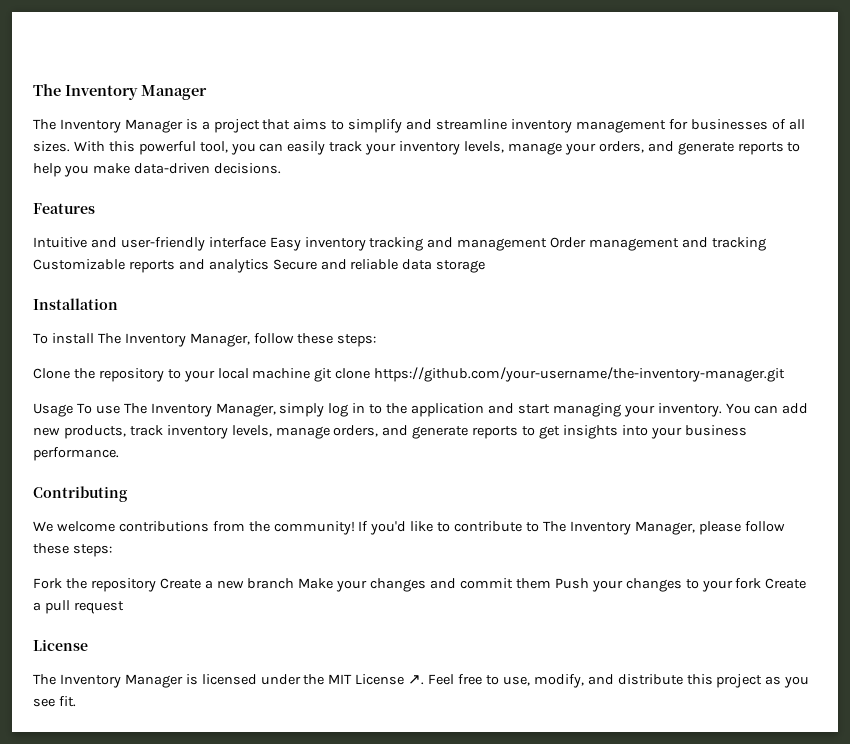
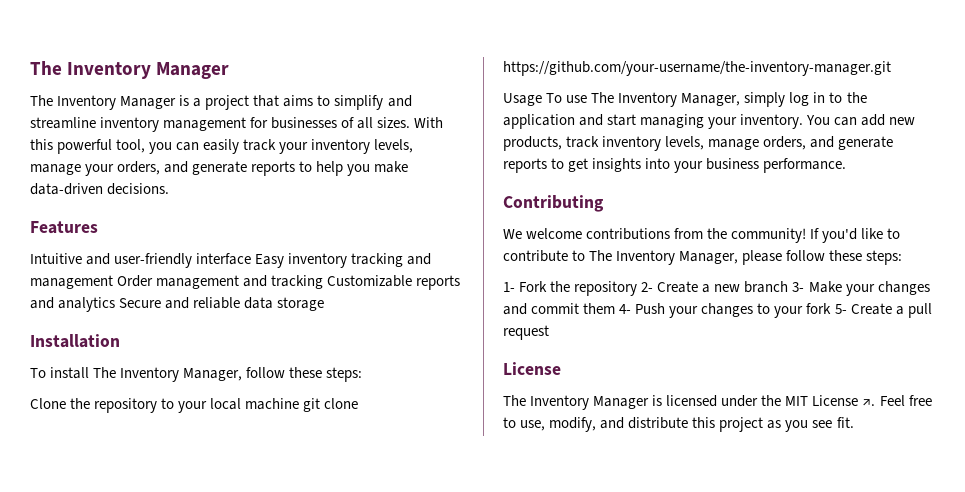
- Fork the repository Create a new branch Make your changes and commit them Push your changes to your fork Create a pull request
+ 1- Fork the repository 2- Create a new branch 3- Make your changes and commit them 4- Push your changes to your fork 5- Create a pull request

